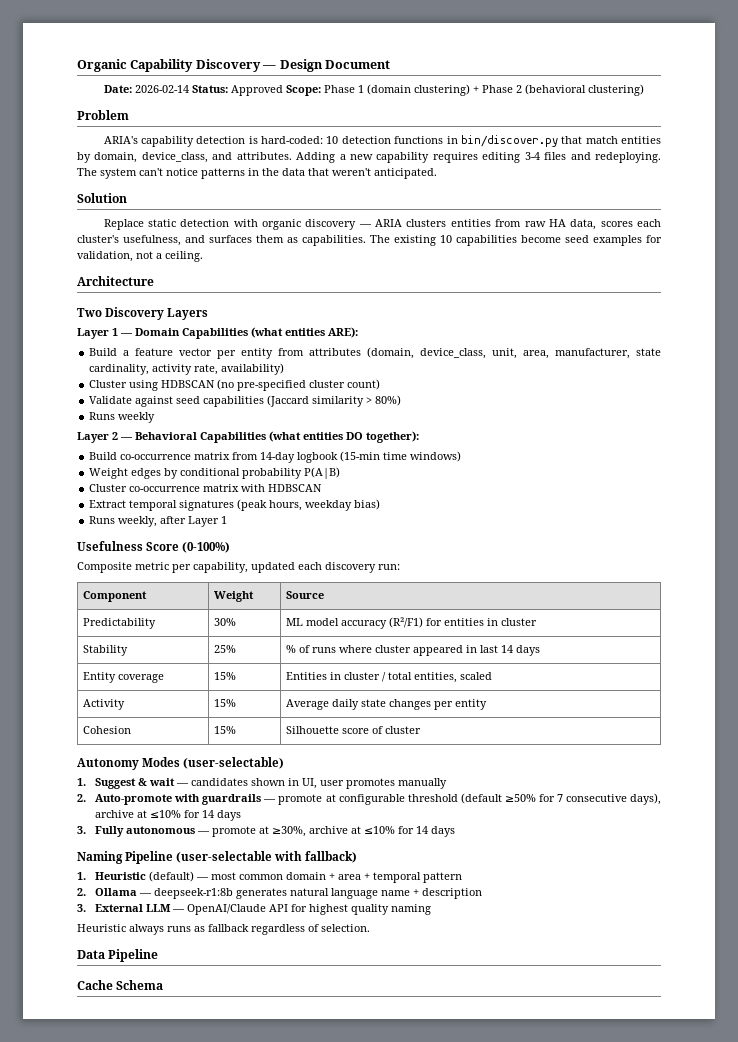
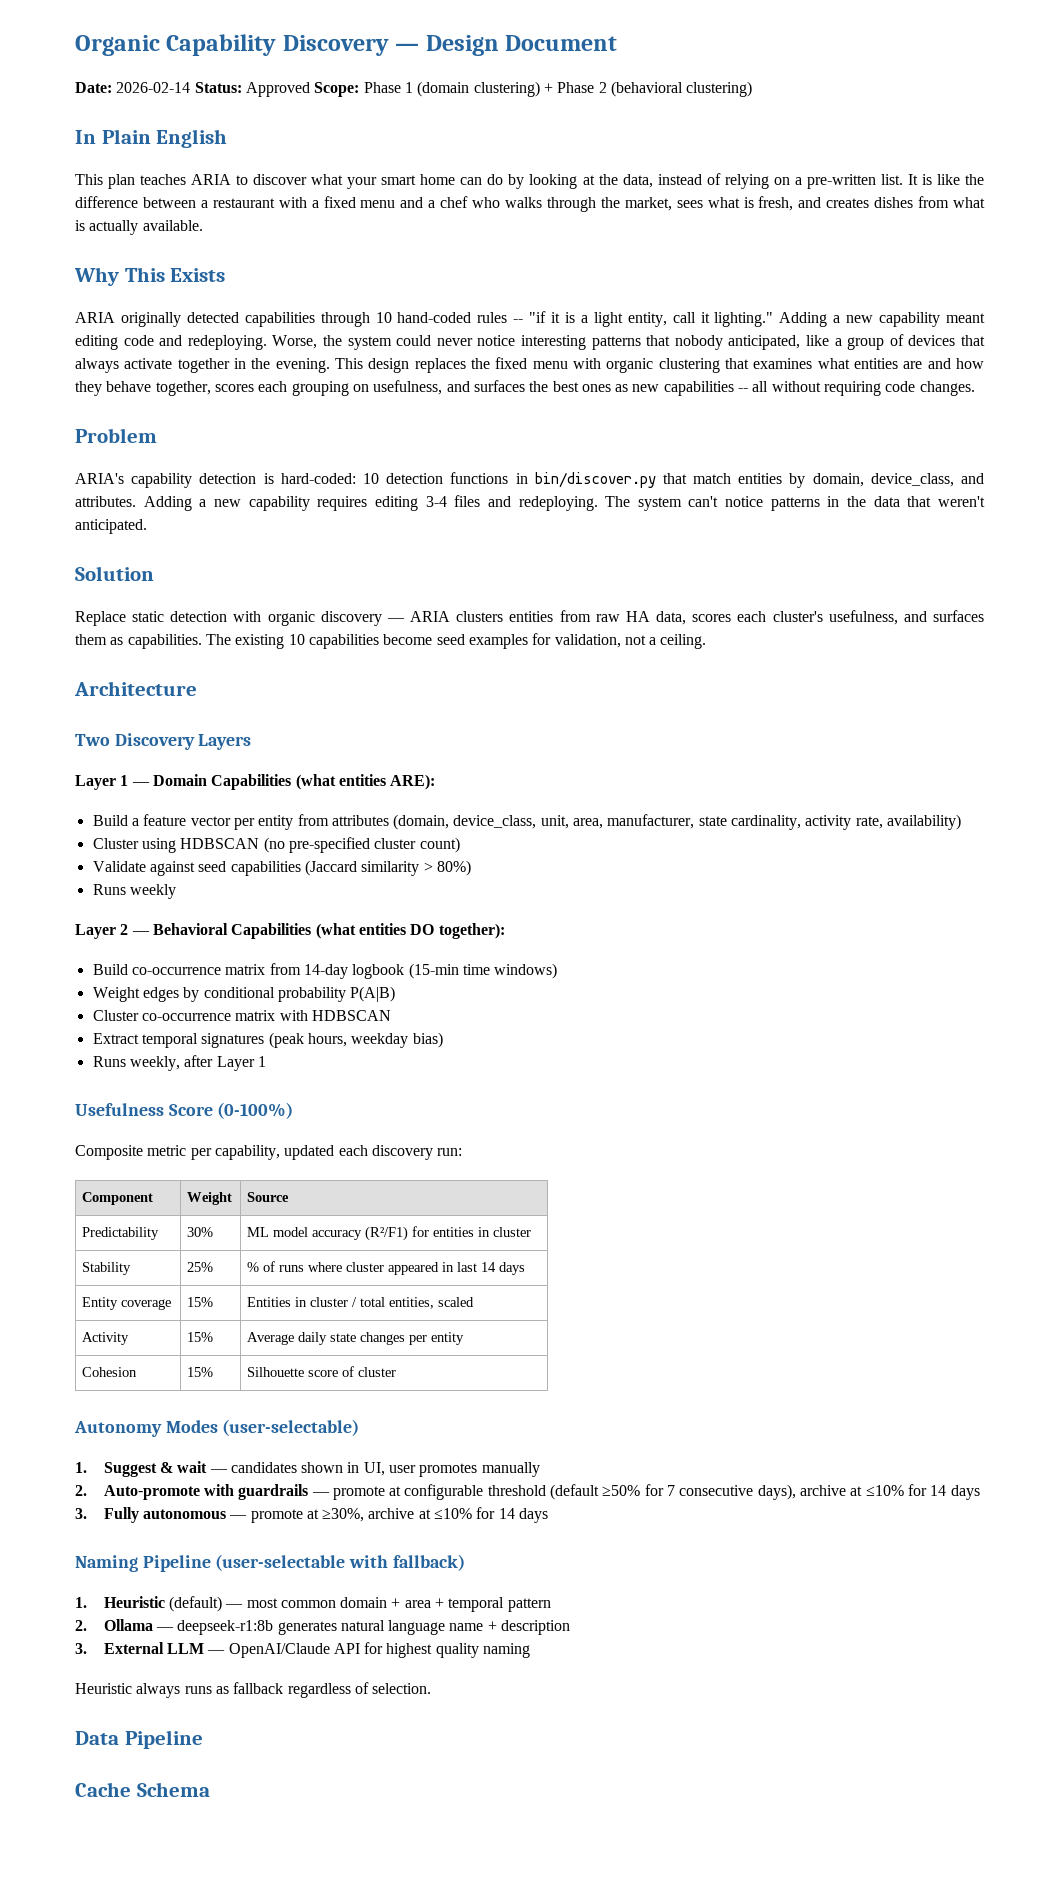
+ In Plain English
+ This plan teaches ARIA to discover what your smart home can do by looking at the data, instead of relying on a pre-written list. It is like the difference between a restaurant with a fixed menu and a chef who walks through the market, sees what is fresh, and creates dishes from what is actually available.
+ Why This Exists
+ ARIA originally detected capabilities through 10 hand-coded rules -- "if it is a light entity, call it lighting." Adding a new capability meant editing code and redeploying. Worse, the system could never notice interesting patterns that nobody anticipated, like a group of devices that always activate together in the evening. This design replaces the fixed menu with organic clustering that examines what entities are and how they behave together, scores each grouping on usefulness, and surfaces the best ones as new capabilities -- all without requiring code changes.

